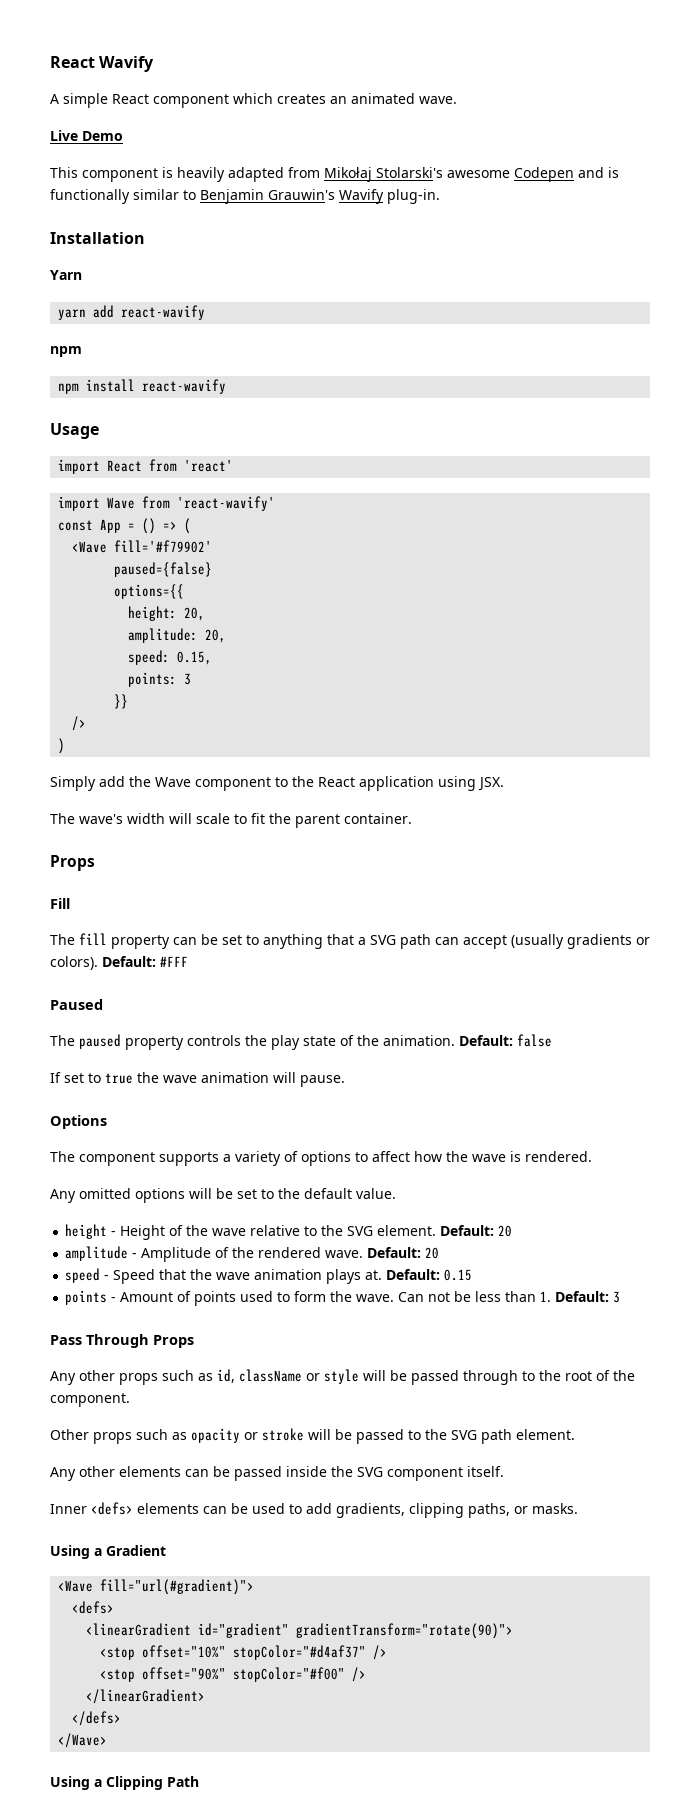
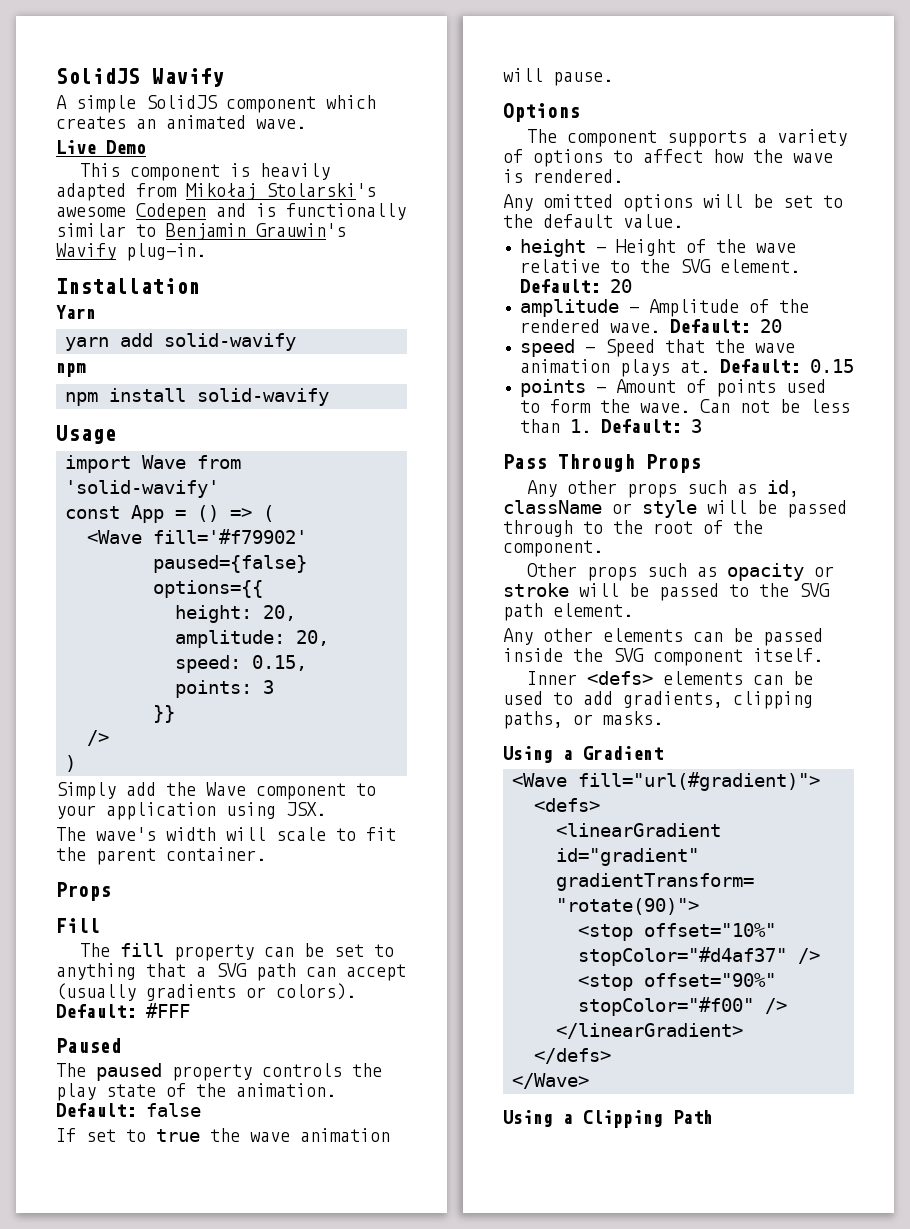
- React Wavify
+ SolidJS Wavify
- A simple React component which creates an animated wave.
+ A simple SolidJS component which creates an animated wave.
- yarn add react-wavify
+ yarn add solid-wavify
- npm install react-wavify
+ npm install solid-wavify
- import React from 'react'
- import Wave from 'react-wavify'
+ import Wave from 'solid-wavify'
- Simply add the Wave component to the React application using JSX.
+ Simply add the Wave component to your application using JSX.

